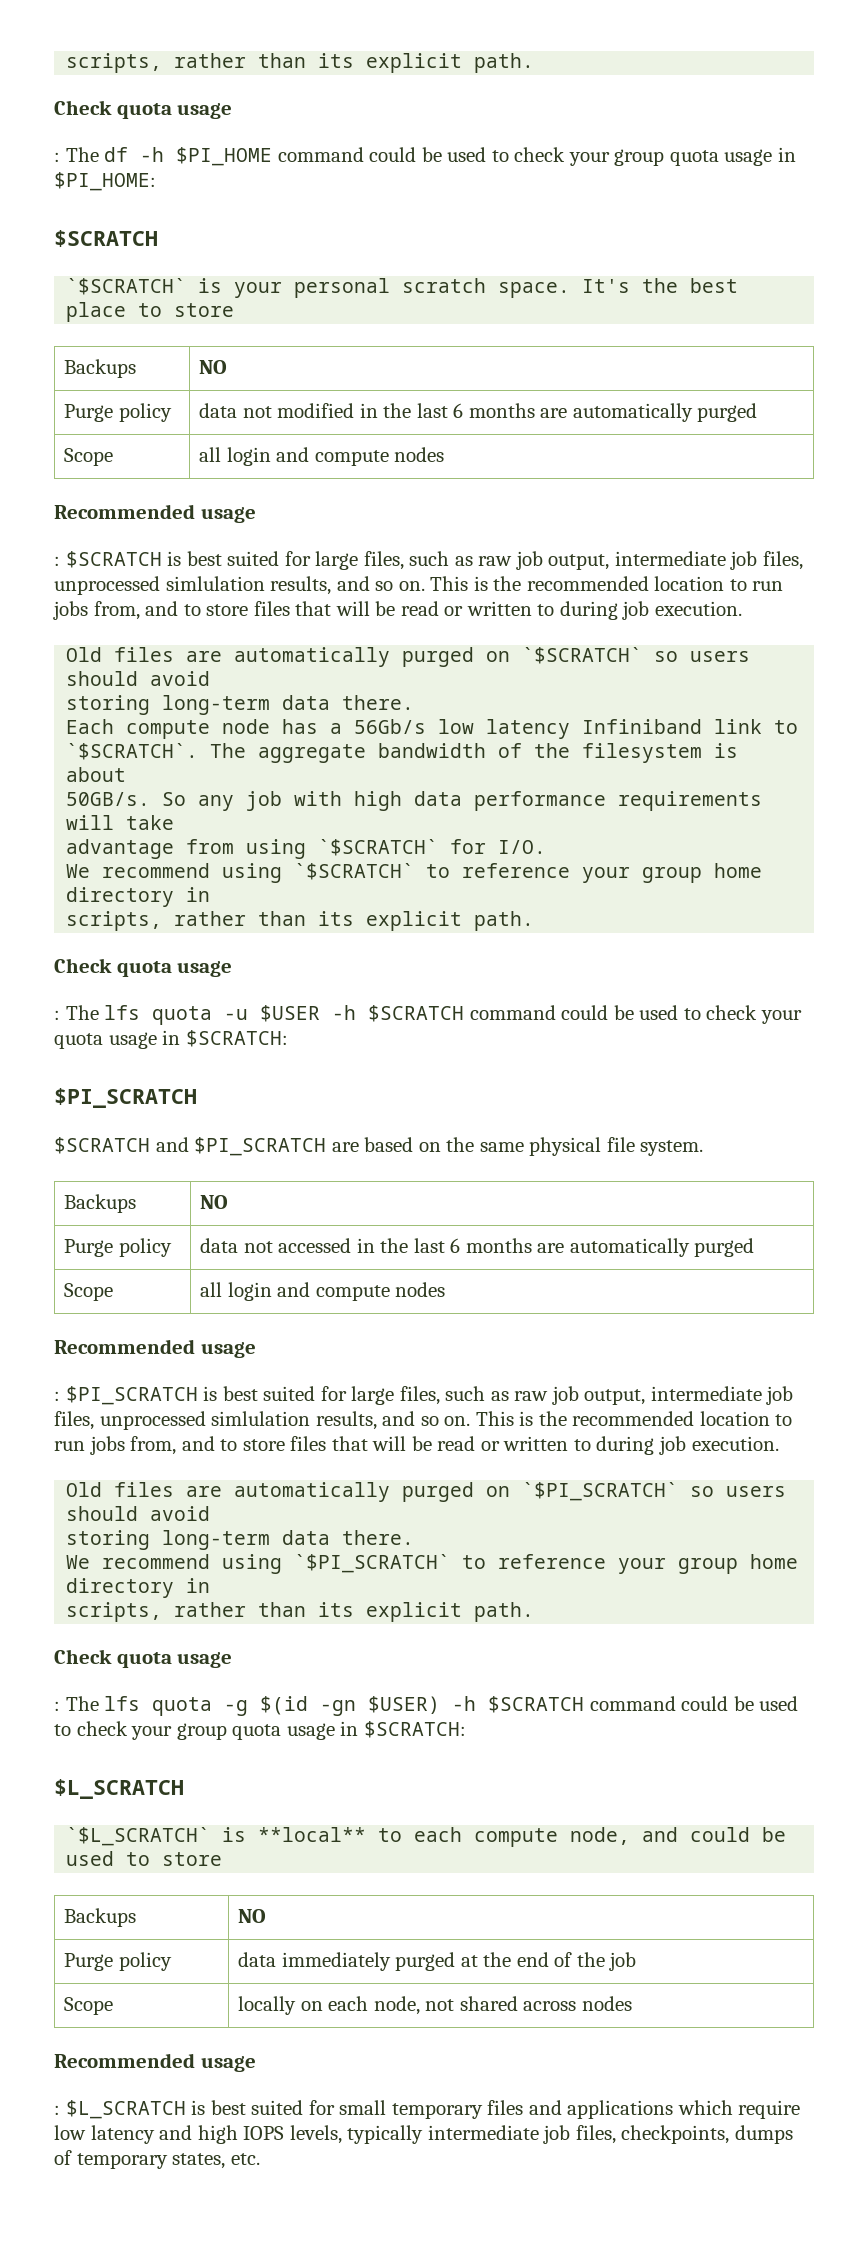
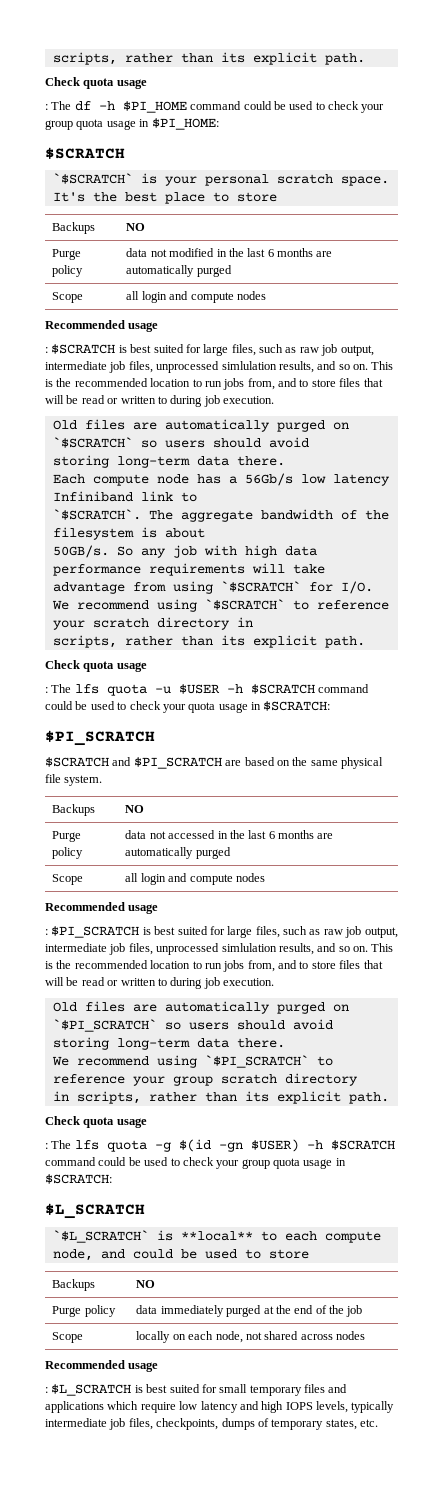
- We recommend using `$SCRATCH` to reference your group home directory in
+ We recommend using `$SCRATCH` to reference your scratch directory in
- We recommend using `$PI_SCRATCH` to reference your group home directory in
- scripts, rather than its explicit path.
+ We recommend using `$PI_SCRATCH` to reference your group scratch directory
+ in scripts, rather than its explicit path.

